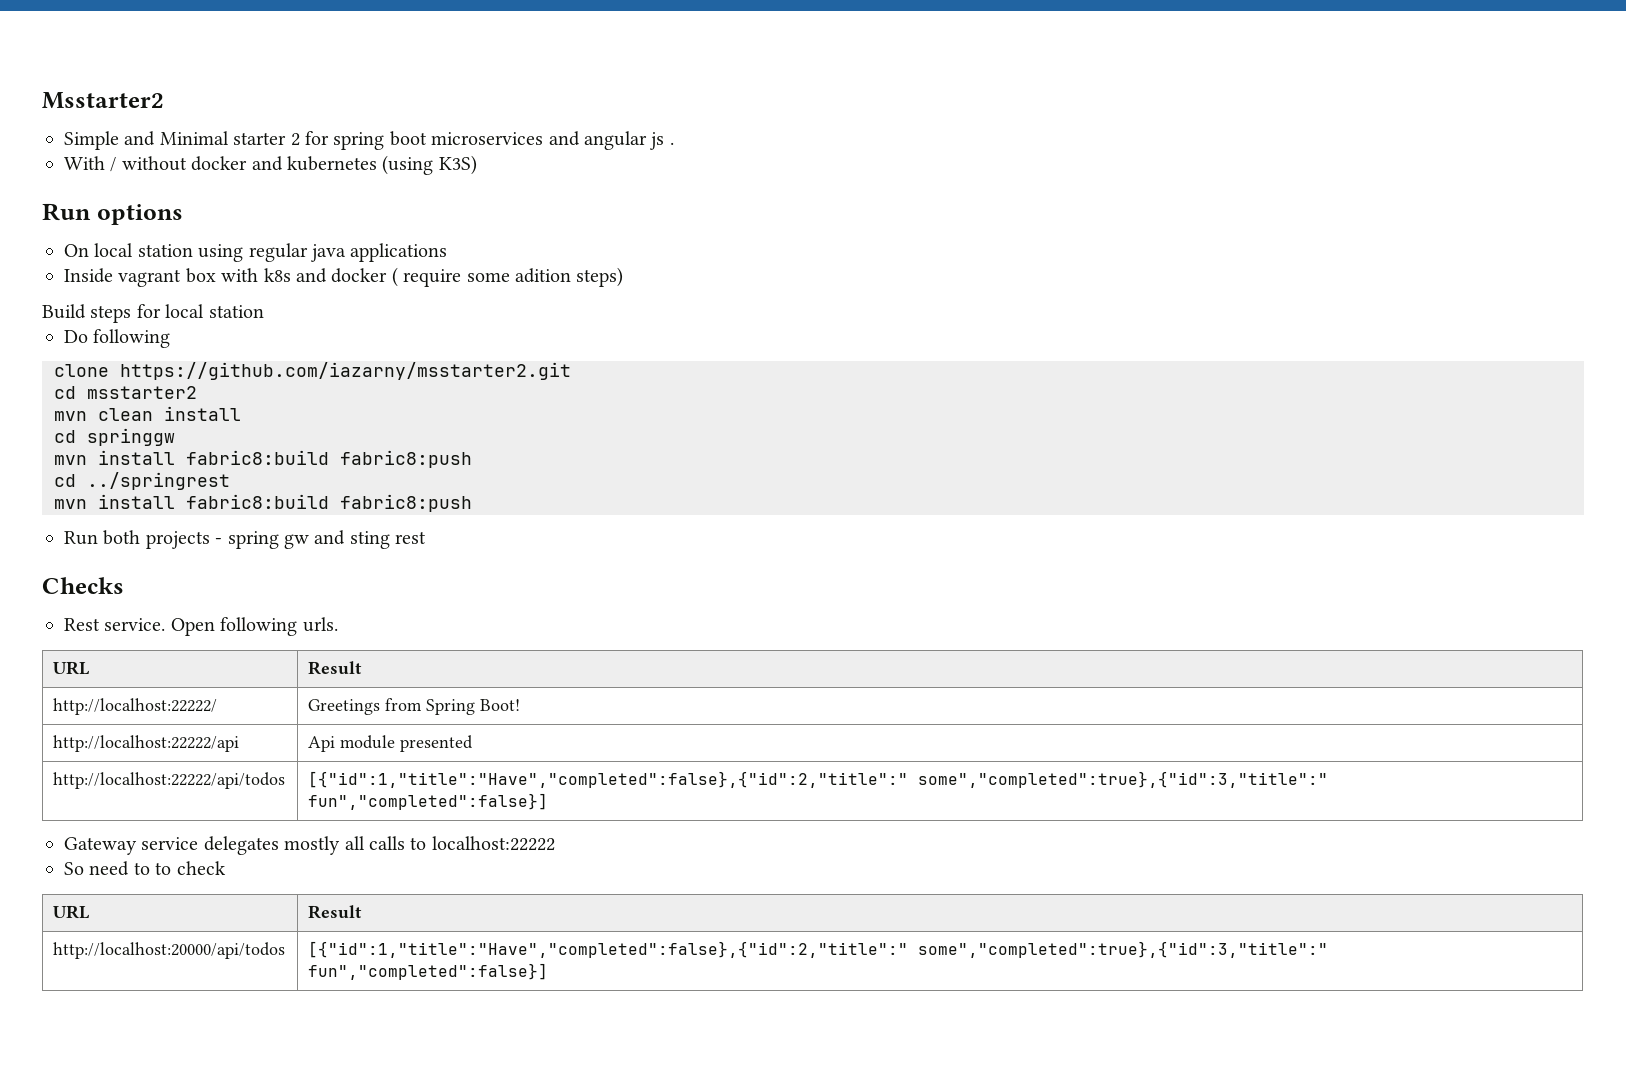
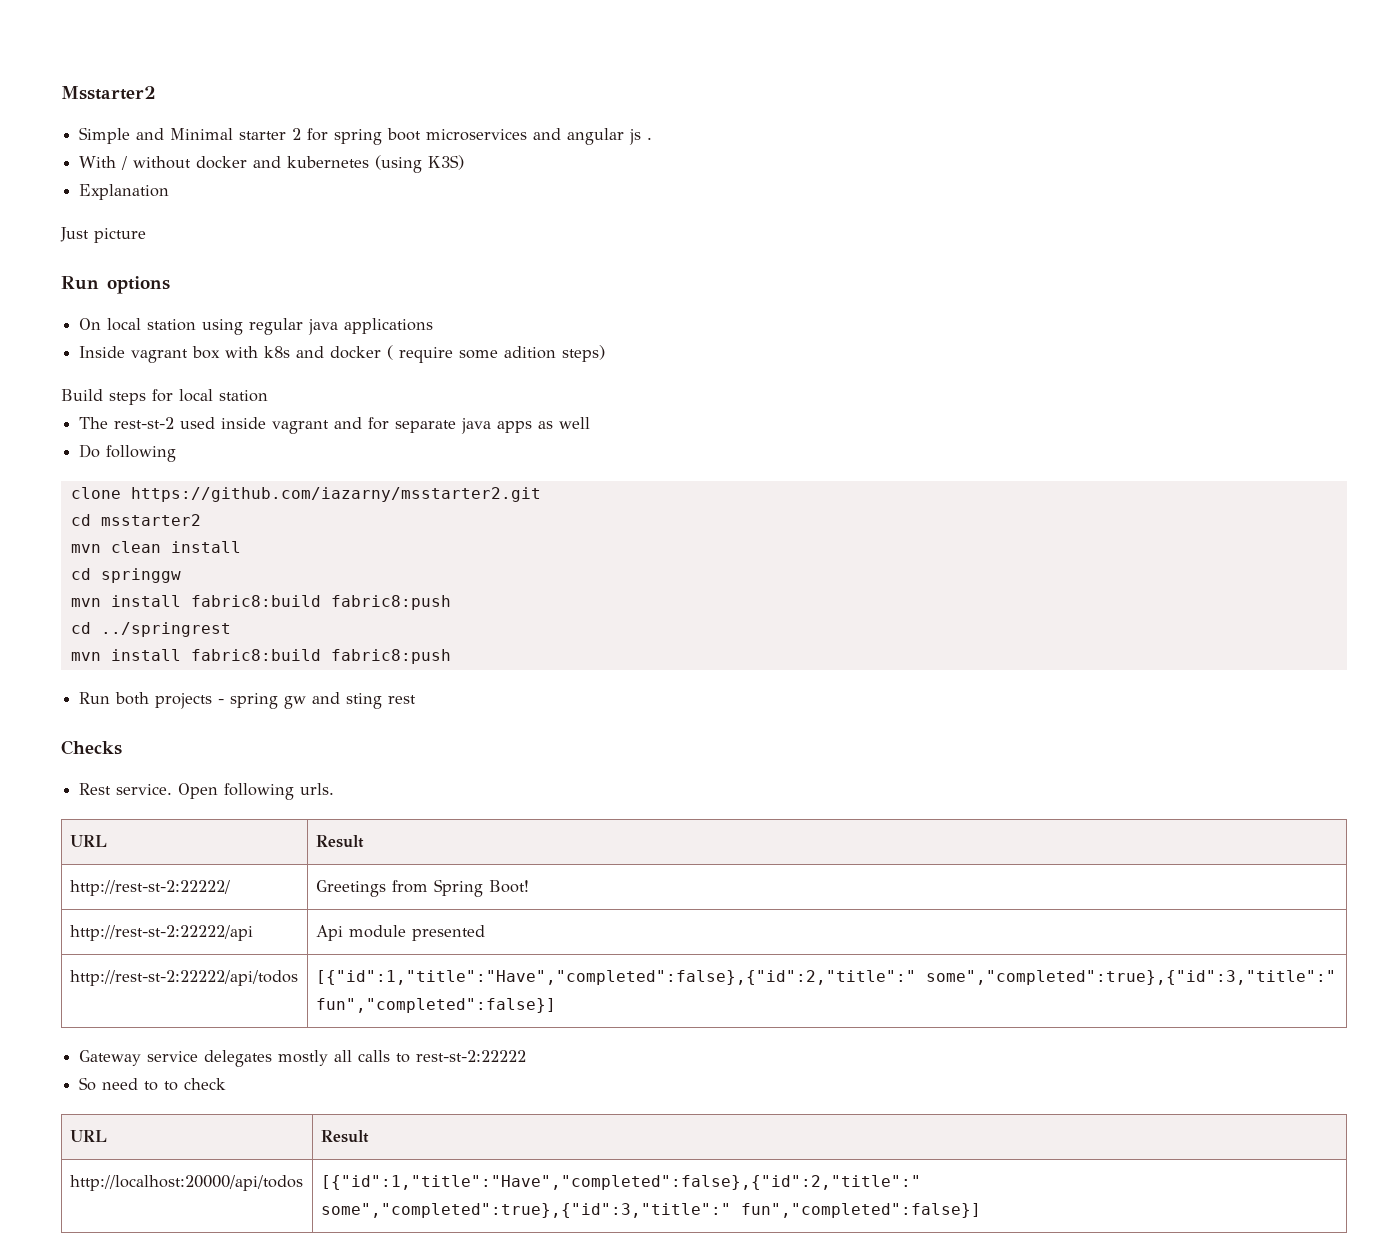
+ Explanation
+ Just picture
+ The rest-st-2 used inside vagrant and for separate java apps as well
- http://localhost:22222/ | Greetings from Spring Boot!
+ http://rest-st-2:22222/ | Greetings from Spring Boot!
- http://localhost:22222/api | Api module presented
+ http://rest-st-2:22222/api | Api module presented
- http://localhost:22222/api/todos | [{"id":1,"title":"Have","completed":false},{"id":2,"title":" some","completed":true},{"id":3,"title":" fun","completed":false}]
+ http://rest-st-2:22222/api/todos | [{"id":1,"title":"Have","completed":false},{"id":2,"title":" some","completed":true},{"id":3,"title":" fun","completed":false}]
- Gateway service delegates mostly all calls to localhost:22222
+ Gateway service delegates mostly all calls to rest-st-2:22222

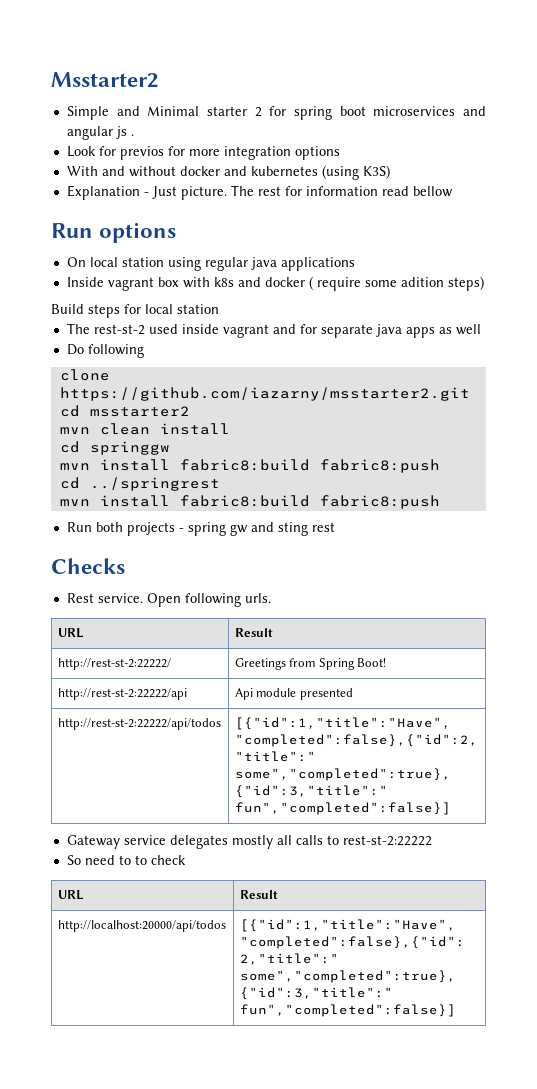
+ Look for previos for more integration options
- With / without docker and kubernetes (using K3S)
+ With and without docker and kubernetes (using K3S)
- Explanation
- Just picture
+ Explanation - Just picture. The rest for information read bellow

